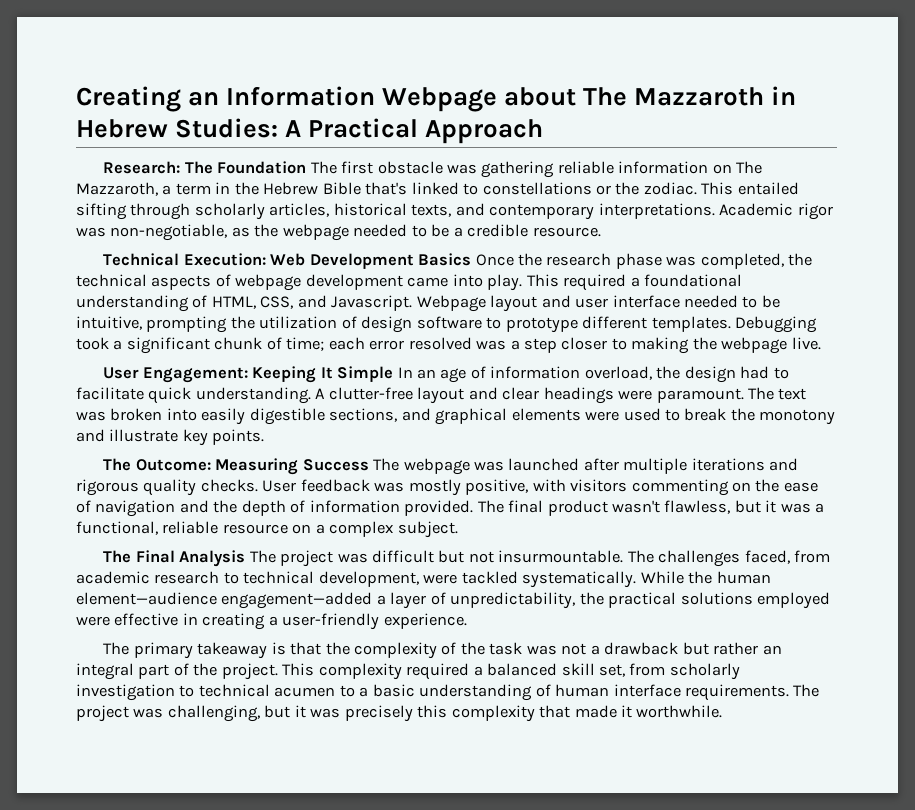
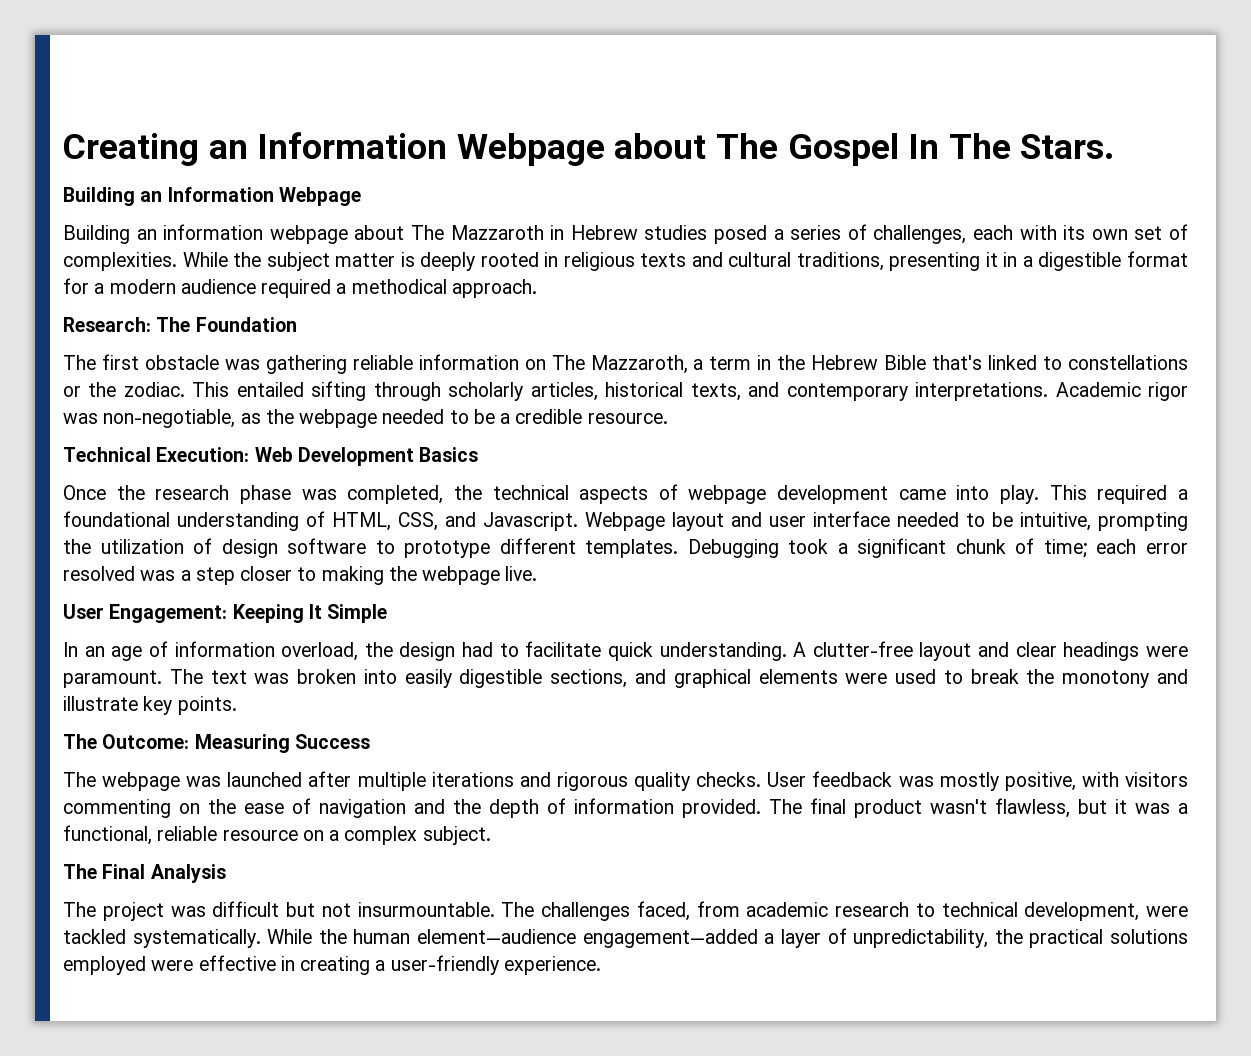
- Creating an Information Webpage about The Mazzaroth in Hebrew Studies: A Practical Approach
+ Creating an Information Webpage about The Gospel In The Stars.
+ Building an Information Webpage
+ Building an information webpage about The Mazzaroth in Hebrew studies posed a series of challenges, each with its own set of complexities. While the subject matter is deeply rooted in religious texts and cultural traditions, presenting it in a digestible format for a modern audience required a methodical approach.
- Research: The Foundation The first obstacle was gathering reliable information on The Mazzaroth, a term in the Hebrew Bible that's linked to constellations or the zodiac.
+ Research: The Foundation
+ The first obstacle was gathering reliable information on The Mazzaroth, a term in the Hebrew Bible that's linked to constellations or the zodiac.
- Technical Execution: Web Development Basics Once the research phase was completed, the technical aspects of webpage development came into play.
+ Technical Execution: Web Development Basics
+ Once the research phase was completed, the technical aspects of webpage development came into play.
- User Engagement: Keeping It Simple In an age of information overload, the design had to facilitate quick understanding.
+ User Engagement: Keeping It Simple
+ In an age of information overload, the design had to facilitate quick understanding.
- The Outcome: Measuring Success The webpage was launched after multiple iterations and rigorous quality checks.
+ The Outcome: Measuring Success
+ The webpage was launched after multiple iterations and rigorous quality checks.
- The Final Analysis The project was difficult but not insurmountable.
+ The Final Analysis
+ The project was difficult but not insurmountable.
- The primary takeaway is that the complexity of the task was not a drawback but rather an integral part of the project. This complexity required a balanced skill set, from scholarly investigation to technical acumen to a basic understanding of human interface requirements. The project was challenging, but it was precisely this complexity that made it worthwhile.

